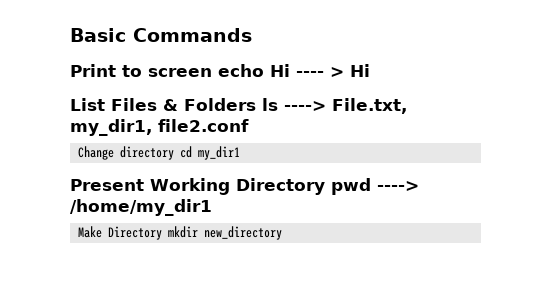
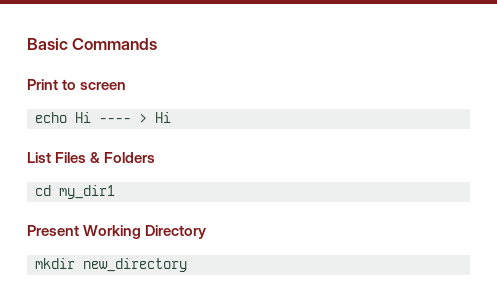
- Print to screen echo Hi ---- > Hi
+ Print to screen
+ echo Hi ---- > Hi
- List Files & Folders ls ----> File.txt, my_dir1, file2.conf
- Change directory cd my_dir1
+ List Files & Folders
+ cd my_dir1
- Present Working Directory pwd ----> /home/my_dir1
- Make Directory mkdir new_directory
+ Present Working Directory
+ mkdir new_directory

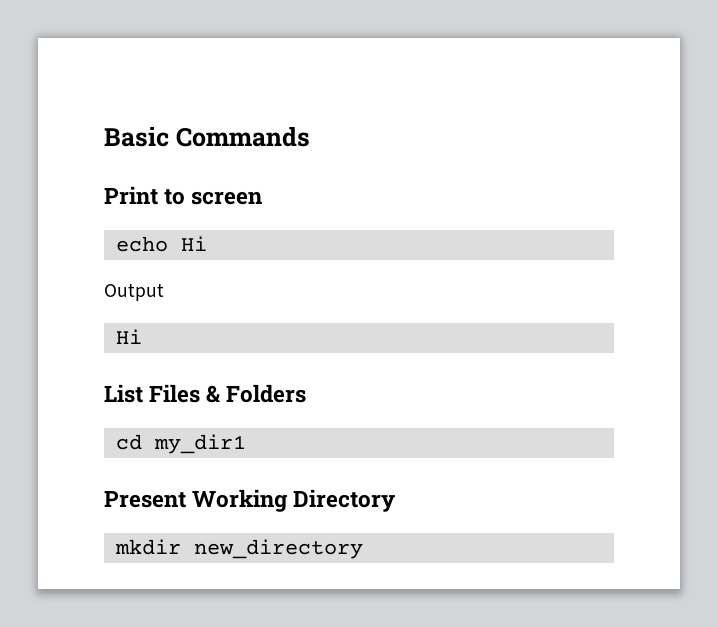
- echo Hi ---- > Hi
+ echo Hi
+ Output
+ Hi

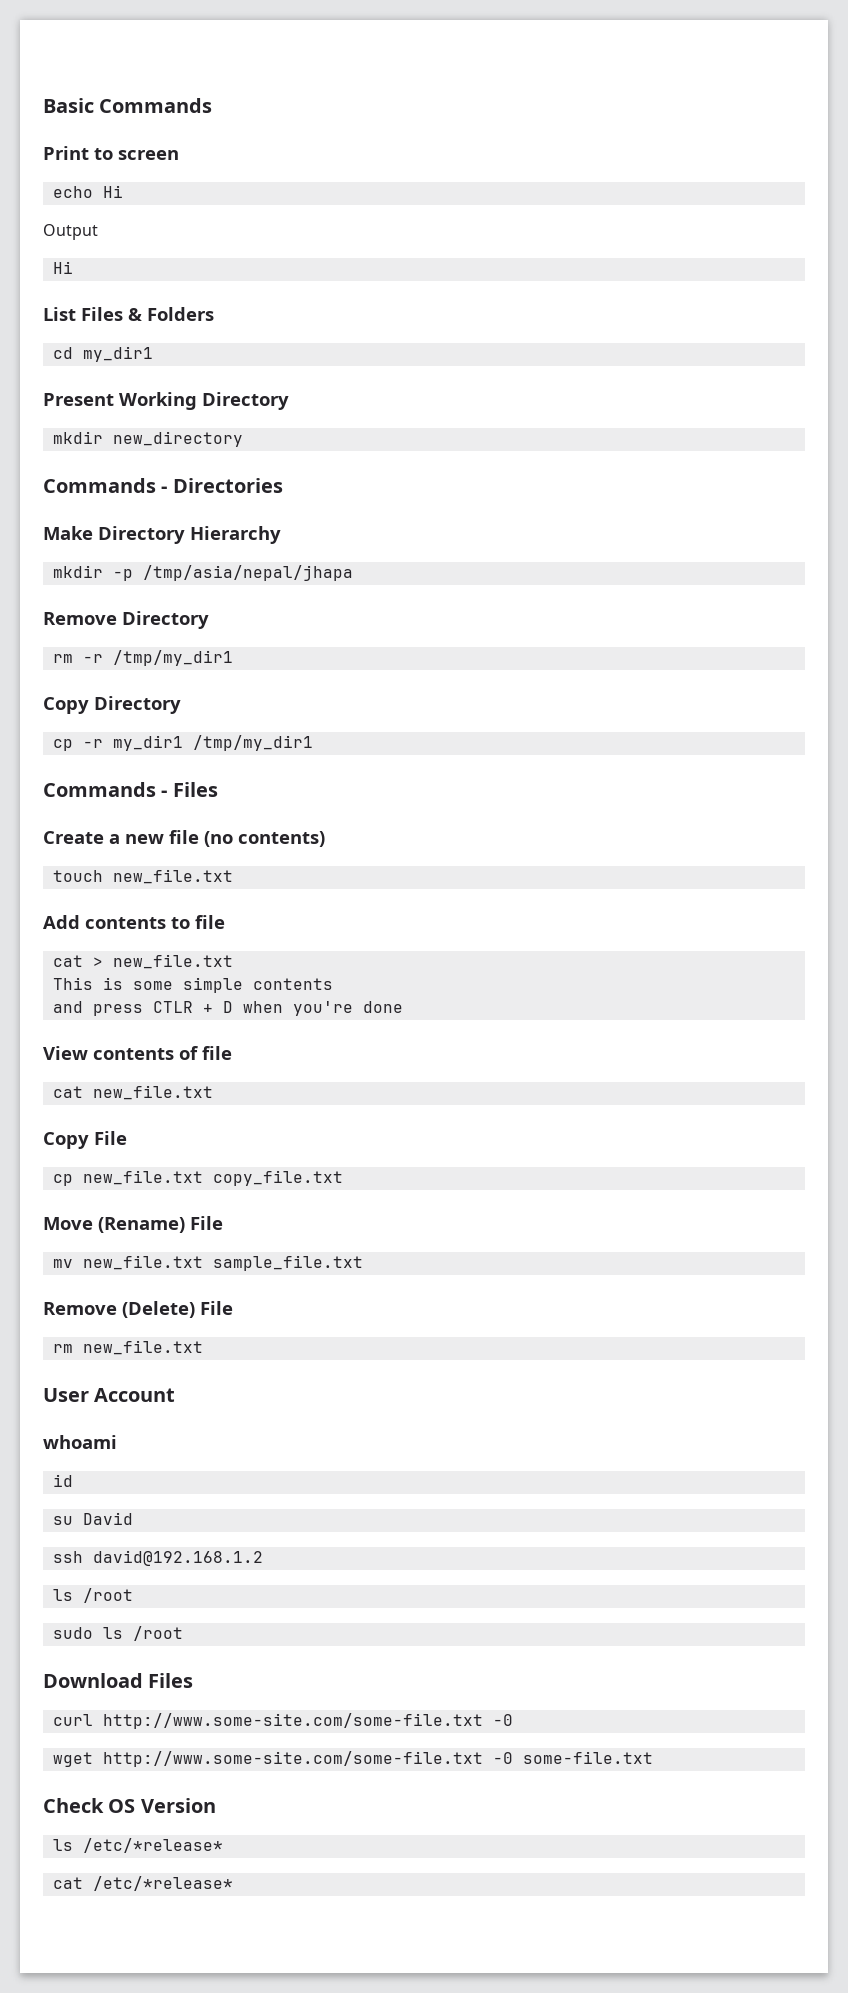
+ Commands - Directories
+ Make Directory Hierarchy
+ mkdir -p /tmp/asia/nepal/jhapa
+ Remove Directory
+ rm -r /tmp/my_dir1
+ Copy Directory
+ cp -r my_dir1 /tmp/my_dir1
+ Commands - Files
+ Create a new file (no contents)
+ touch new_file.txt
+ Add contents to file
+ cat > new_file.txt
+ This is some simple contents
+ and press CTLR + D when you're done
+ View contents of file
+ cat new_file.txt
+ Copy File
+ cp new_file.txt copy_file.txt
+ Move (Rename) File
+ mv new_file.txt sample_file.txt
+ Remove (Delete) File
+ rm new_file.txt
+ User Account
+ whoami
+ id
+ su David
+ ssh david@192.168.1.2
+ ls /root
+ sudo ls /root
+ Download Files
+ curl http://www.some-site.com/some-file.txt -0
+ wget http://www.some-site.com/some-file.txt -0 some-file.txt
+ Check OS Version
+ ls /etc/*release*
+ cat /etc/*release*

